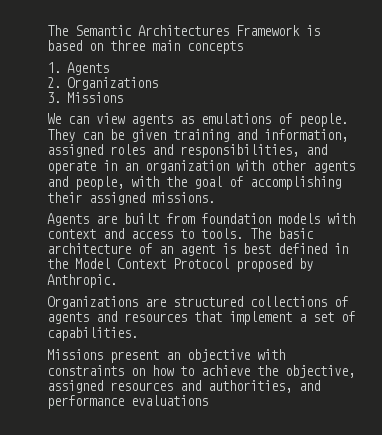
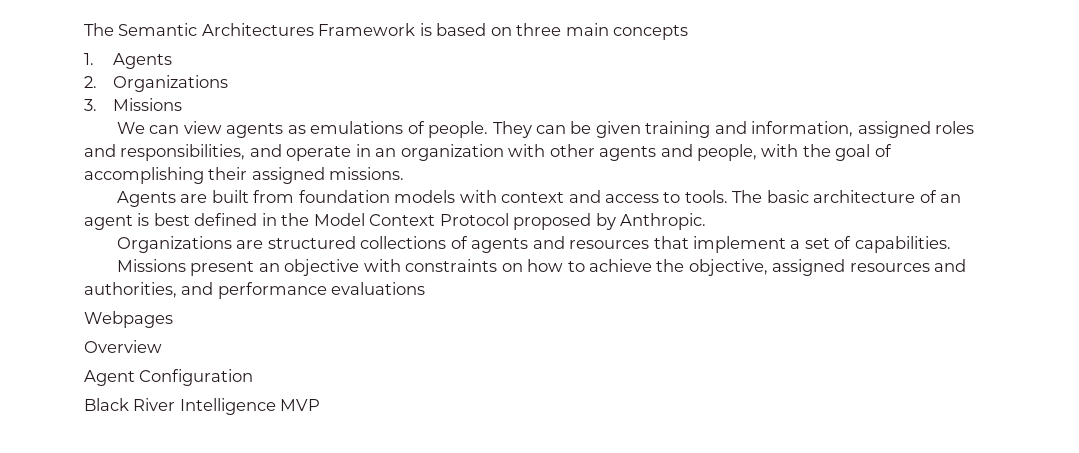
+ Webpages
+ Overview
+ Agent Configuration
+ Black River Intelligence MVP

